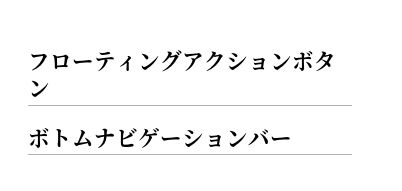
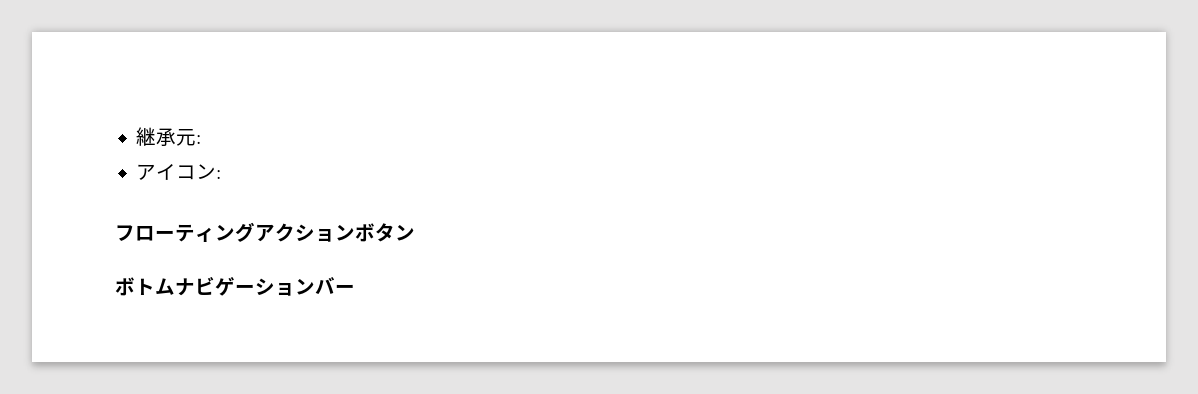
+ 継承元:
+ アイコン:

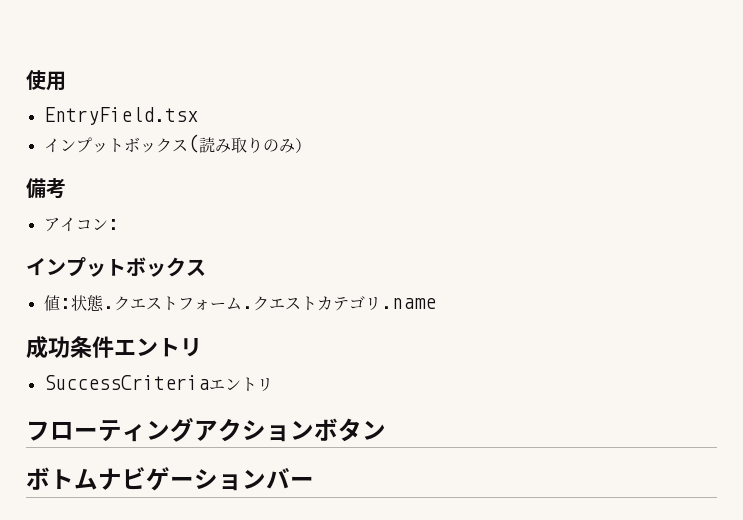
- 継承元:
+ 使用
+ EntryField.tsx
+ インプットボックス(読み取りのみ）
+ 備考
  アイコン:
+ インプットボックス
+ 値:状態.クエストフォーム.クエストカテゴリ.name
+ 成功条件エントリ
+ SuccessCriteriaエントリ

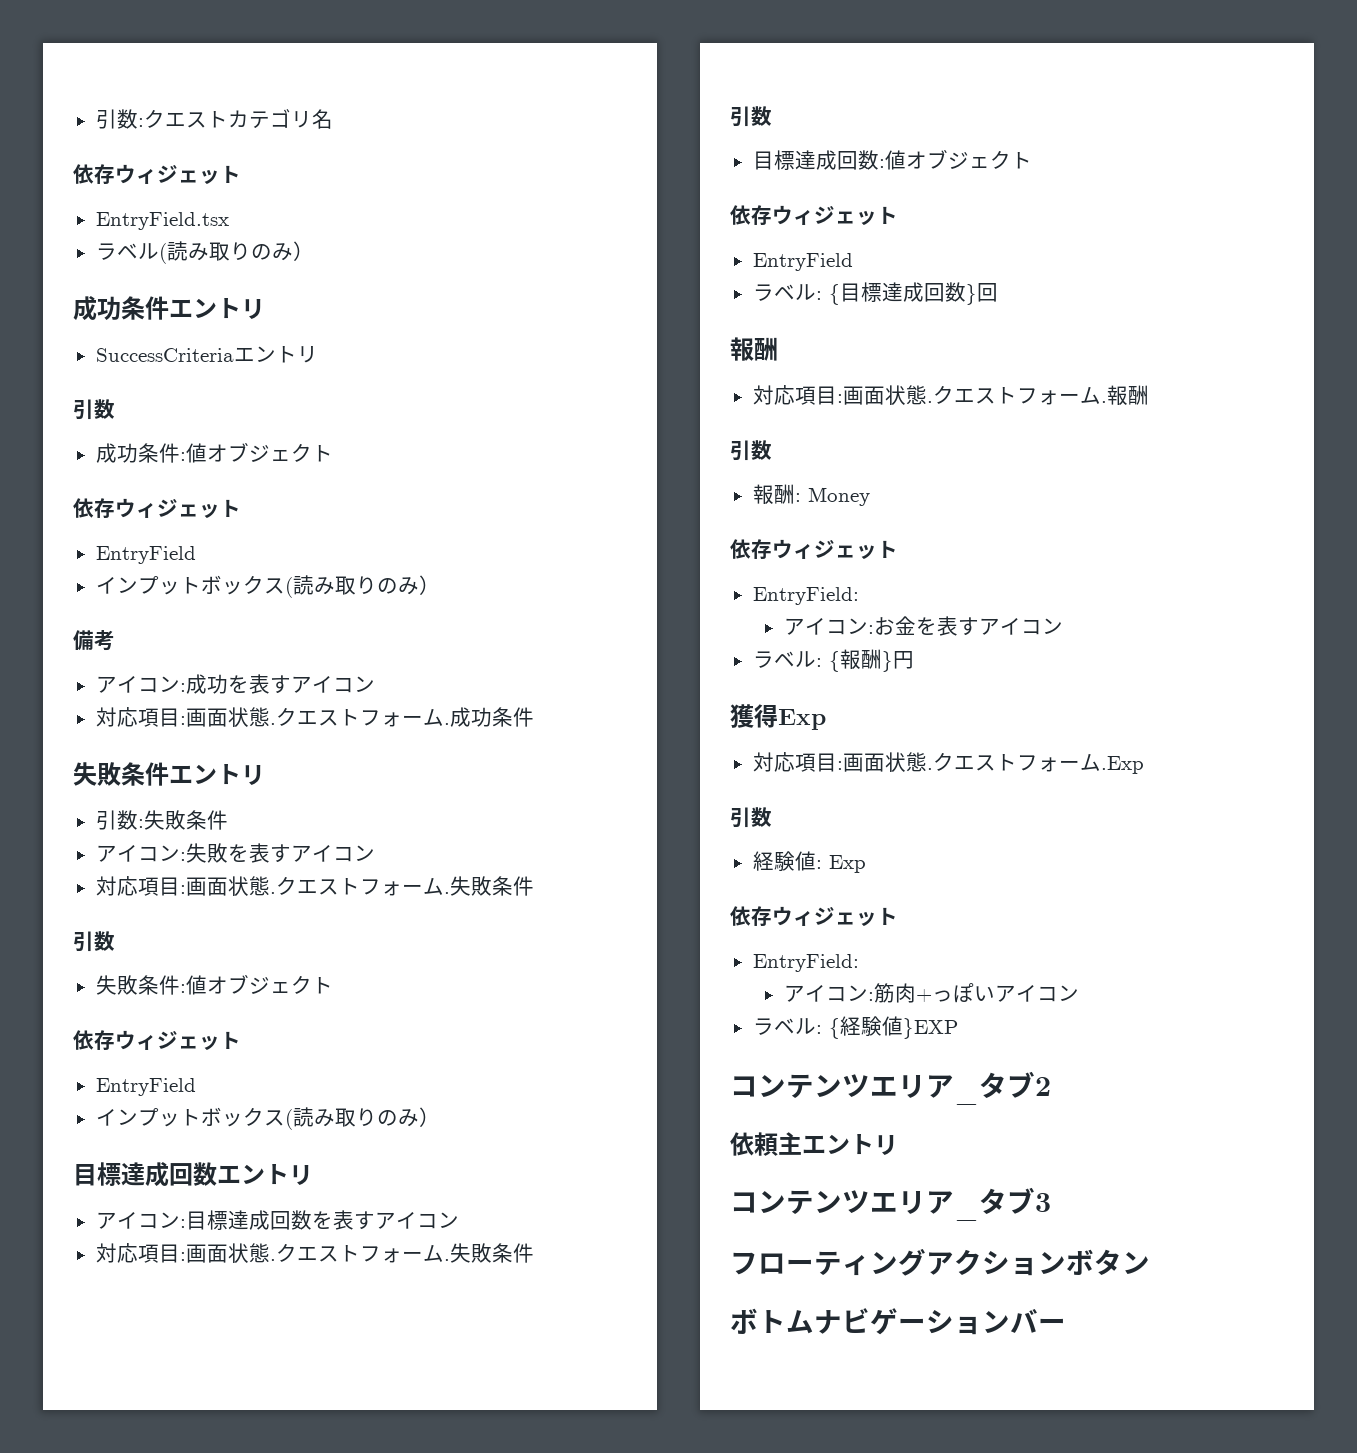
- 使用
+ 引数:クエストカテゴリ名
+ 依存ウィジェット
  EntryField.tsx
+ ラベル(読み取りのみ）
+ 成功条件エントリ
+ SuccessCriteriaエントリ
+ 引数
+ 成功条件:値オブジェクト
+ 依存ウィジェット
+ EntryField
- アイコン:
- インプットボックス
- 値:状態.クエストフォーム.クエストカテゴリ.name
- 成功条件エントリ
- SuccessCriteriaエントリ
+ アイコン:成功を表すアイコン
+ 対応項目:画面状態.クエストフォーム.成功条件
+ 失敗条件エントリ
+ 引数:失敗条件
+ アイコン:失敗を表すアイコン
+ 対応項目:画面状態.クエストフォーム.失敗条件
+ 引数
+ 失敗条件:値オブジェクト
+ 依存ウィジェット
+ EntryField
+ インプットボックス(読み取りのみ）
+ 目標達成回数エントリ
+ アイコン:目標達成回数を表すアイコン
+ 対応項目:画面状態.クエストフォーム.失敗条件
+ 引数
+ 目標達成回数:値オブジェクト
+ 依存ウィジェット
+ EntryField
+ ラベル: {目標達成回数}回
+ 報酬
+ 対応項目:画面状態.クエストフォーム.報酬
+ 引数
+ 報酬: Money
+ 依存ウィジェット
+ EntryField:
+ アイコン:お金を表すアイコン
+ ラベル: {報酬}円
+ 獲得Exp
+ 対応項目:画面状態.クエストフォーム.Exp
+ 引数
+ 経験値: Exp
+ 依存ウィジェット
+ EntryField:
+ アイコン:筋肉+っぽいアイコン
+ ラベル: {経験値}EXP
+ コンテンツエリア_タブ2
+ 依頼主エントリ
+ コンテンツエリア_タブ3

